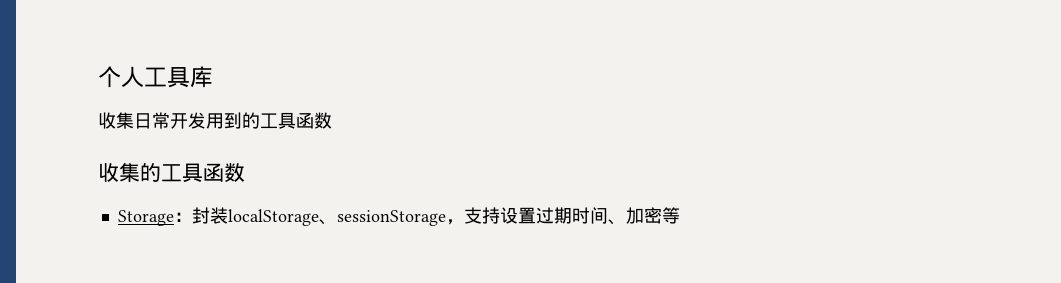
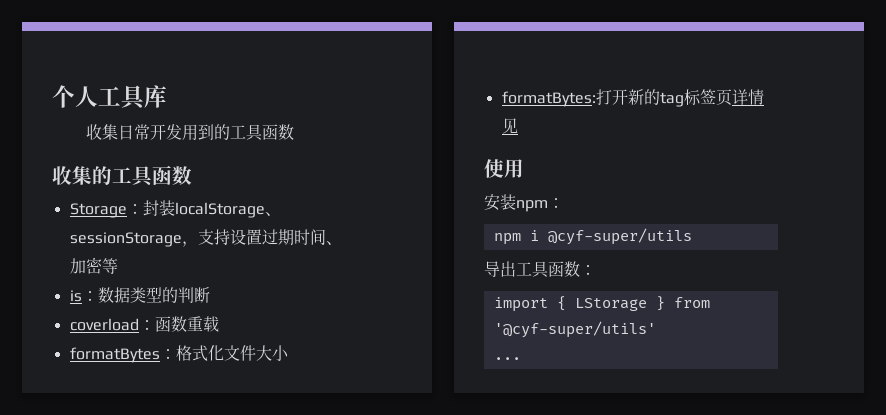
+ is：数据类型的判断
+ coverload：函数重载
+ formatBytes：格式化文件大小
+ formatBytes:打开新的tag标签页详情见
+ 使用
+ 安装npm：
+ npm i @cyf-super/utils
+ 导出工具函数：
+ import { LStorage } from '@cyf-super/utils'
+ ...

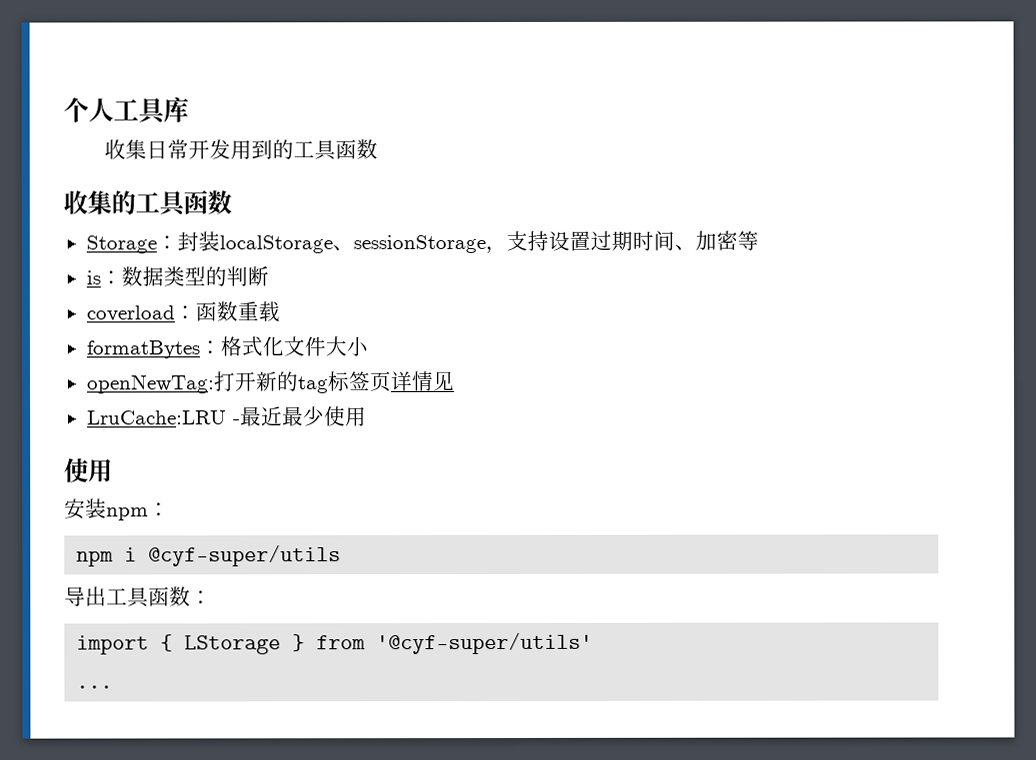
- formatBytes:打开新的tag标签页详情见
+ openNewTag:打开新的tag标签页详情见
+ LruCache:LRU -最近最少使用

